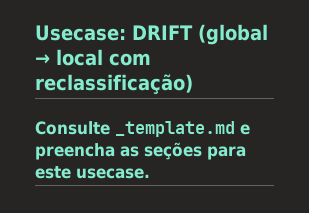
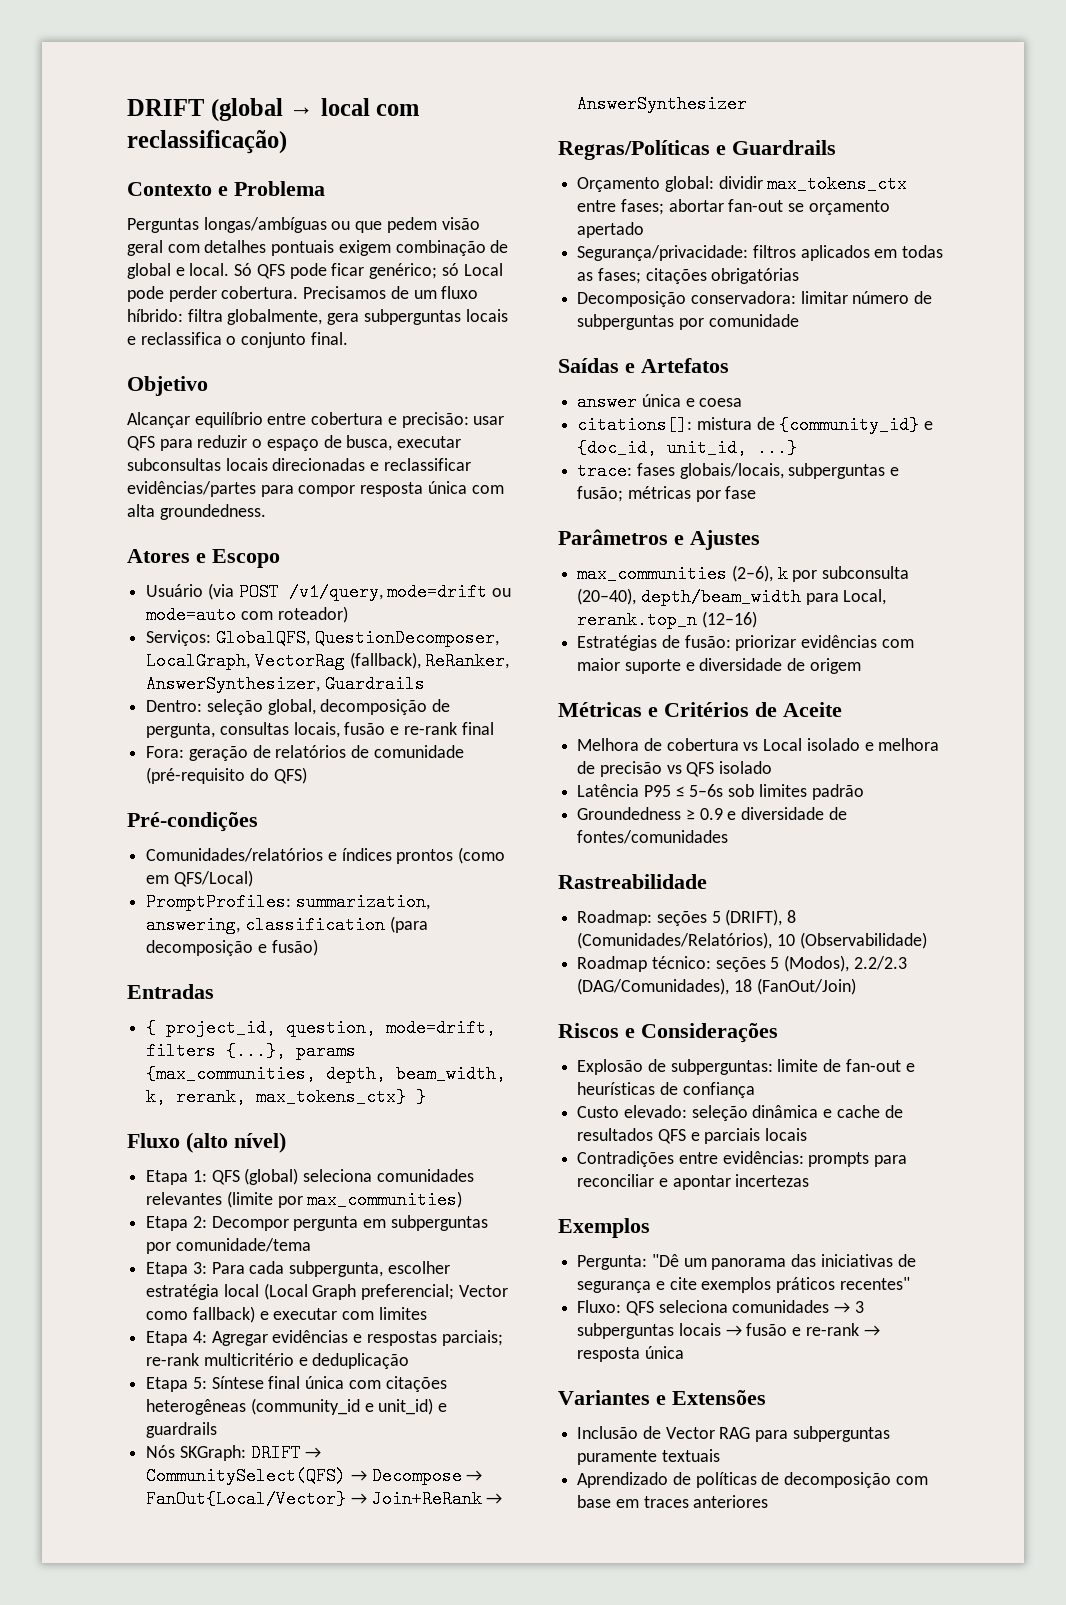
- Usecase: DRIFT (global → local com reclassificação)
+ DRIFT (global → local com reclassificação)
- Consulte _template.md e preencha as seções para este usecase.
+ Contexto e Problema
+ Perguntas longas/ambíguas ou que pedem visão geral com detalhes pontuais exigem combinação de global e local. Só QFS pode ficar genérico; só Local pode perder cobertura. Precisamos de um fluxo híbrido: filtra globalmente, gera subperguntas locais e reclassifica o conjunto final.
+ Objetivo
+ Alcançar equilíbrio entre cobertura e precisão: usar QFS para reduzir o espaço de busca, executar subconsultas locais direcionadas e reclassificar evidências/partes para compor resposta única com alta groundedness.
+ Atores e Escopo
+ Usuário (via POST /v1/query, mode=drift ou mode=auto com roteador)
+ Serviços: GlobalQFS, QuestionDecomposer, LocalGraph, VectorRag (fallback), ReRanker, AnswerSynthesizer, Guardrails
+ Dentro: seleção global, decomposição de pergunta, consultas locais, fusão e re-rank final
+ Fora: geração de relatórios de comunidade (pré-requisito do QFS)
+ Pré-condições
+ Comunidades/relatórios e índices prontos (como em QFS/Local)
+ PromptProfiles: summarization, answering, classification (para decomposição e fusão)
+ Entradas
+ { project_id, question, mode=drift, filters {...}, params {max_communities, depth, beam_width, k, rerank, max_tokens_ctx} }
+ Fluxo (alto nível)
+ Etapa 1: QFS (global) seleciona comunidades relevantes (limite por max_communities)
+ Etapa 2: Decompor pergunta em subperguntas por comunidade/tema
+ Etapa 3: Para cada subpergunta, escolher estratégia local (Local Graph preferencial; Vector como fallback) e executar com limites
+ Etapa 4: Agregar evidências e respostas parciais; re-rank multicritério e deduplicação
+ Etapa 5: Síntese final única com citações heterogêneas (community_id e unit_id) e guardrails
+ Nós SKGraph: DRIFT → CommunitySelect(QFS) → Decompose → FanOut{Local/Vector} → Join+ReRank → AnswerSynthesizer
+ Regras/Políticas e Guardrails
+ Orçamento global: dividir max_tokens_ctx entre fases; abortar fan-out se orçamento apertado
+ Segurança/privacidade: filtros aplicados em todas as fases; citações obrigatórias
+ Decomposição conservadora: limitar número de subperguntas por comunidade
+ Saídas e Artefatos
+ answer única e coesa
+ citations[]: mistura de {community_id} e {doc_id, unit_id, ...}
+ trace: fases globais/locais, subperguntas e fusão; métricas por fase
+ Parâmetros e Ajustes
+ max_communities (2–6), k por subconsulta (20–40), depth/beam_width para Local, rerank.top_n (12–16)
+ Estratégias de fusão: priorizar evidências com maior suporte e diversidade de origem
+ Métricas e Critérios de Aceite
+ Melhora de cobertura vs Local isolado e melhora de precisão vs QFS isolado
+ Latência P95 ≤ 5–6s sob limites padrão
+ Groundedness ≥ 0.9 e diversidade de fontes/comunidades
+ Rastreabilidade
+ Roadmap: seções 5 (DRIFT), 8 (Comunidades/Relatórios), 10 (Observabilidade)
+ Roadmap técnico: seções 5 (Modos), 2.2/2.3 (DAG/Comunidades), 18 (FanOut/Join)
+ Riscos e Considerações
+ Explosão de subperguntas: limite de fan-out e heurísticas de confiança
+ Custo elevado: seleção dinâmica e cache de resultados QFS e parciais locais
+ Contradições entre evidências: prompts para reconciliar e apontar incertezas
+ Exemplos
+ Pergunta: "Dê um panorama das iniciativas de segurança e cite exemplos práticos recentes"
+ Fluxo: QFS seleciona comunidades → 3 subperguntas locais → fusão e re-rank → resposta única
+ Variantes e Extensões
+ Inclusão de Vector RAG para subperguntas puramente textuais
+ Aprendizado de políticas de decomposição com base em traces anteriores

